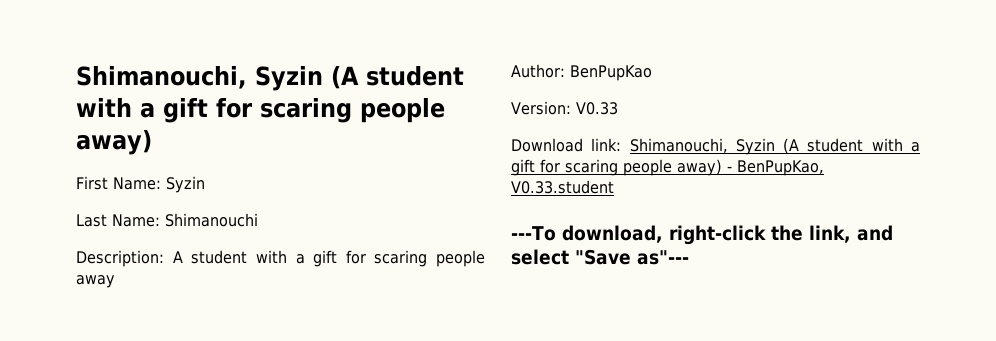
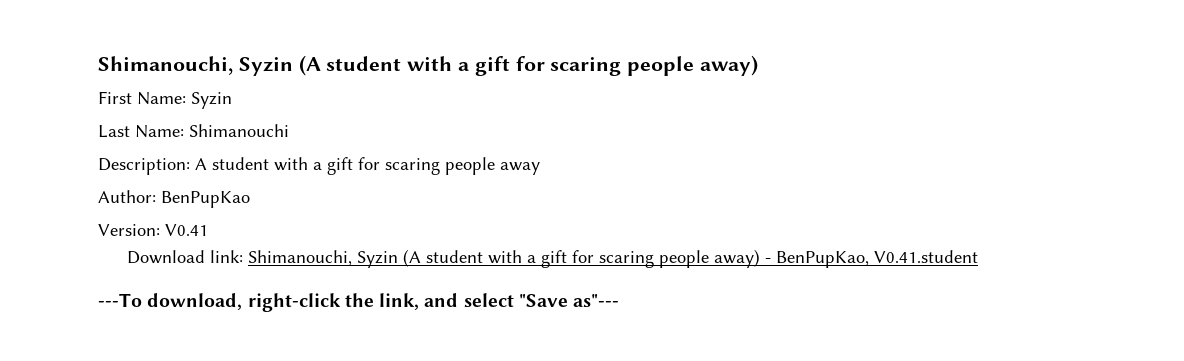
- Version: V0.33
+ Version: V0.41
- Download link: Shimanouchi, Syzin (A student with a gift for scaring people away) - BenPupKao, V0.33.student
+ Download link: Shimanouchi, Syzin (A student with a gift for scaring people away) - BenPupKao, V0.41.student

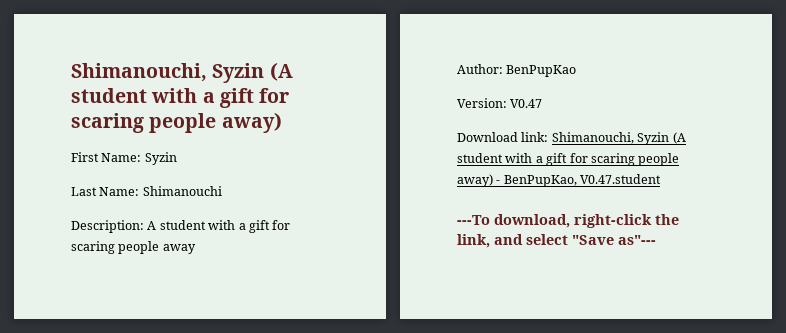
- Version: V0.41
+ Version: V0.47
- Download link: Shimanouchi, Syzin (A student with a gift for scaring people away) - BenPupKao, V0.41.student
+ Download link: Shimanouchi, Syzin (A student with a gift for scaring people away) - BenPupKao, V0.47.student

